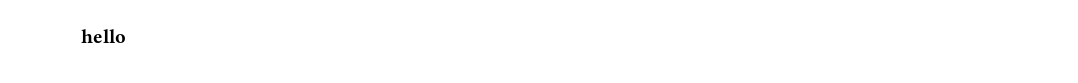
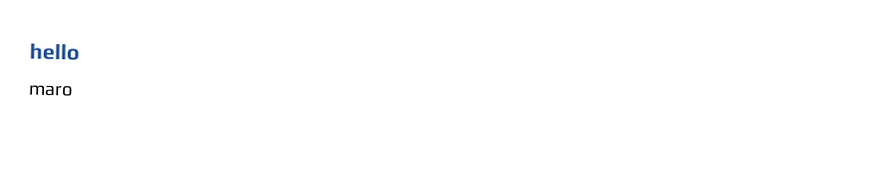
+ maro

